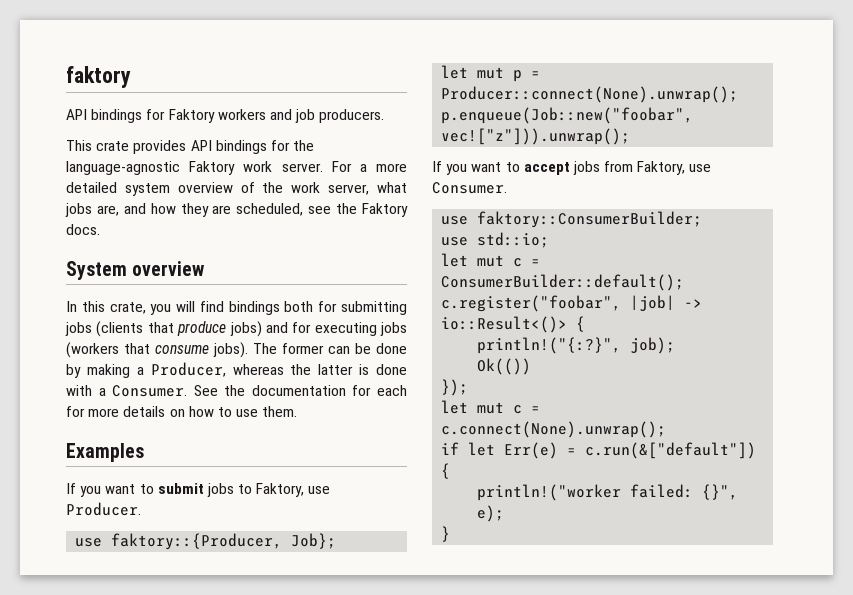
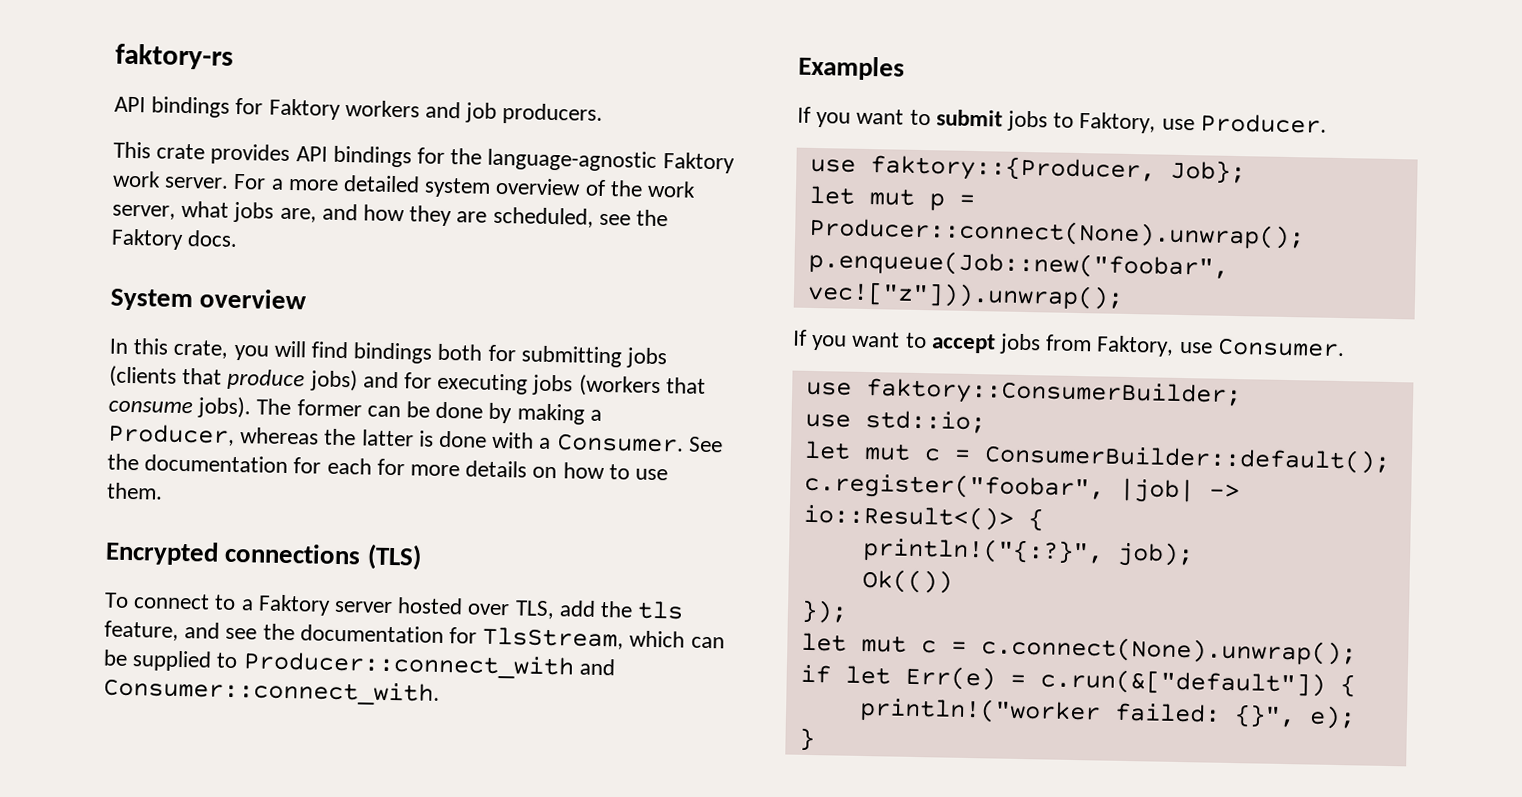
- faktory
+ faktory-rs
+ Encrypted connections (TLS)
+ To connect to a Faktory server hosted over TLS, add the tls feature, and see the documentation for TlsStream, which can be supplied to Producer::connect_with and Consumer::connect_with.

